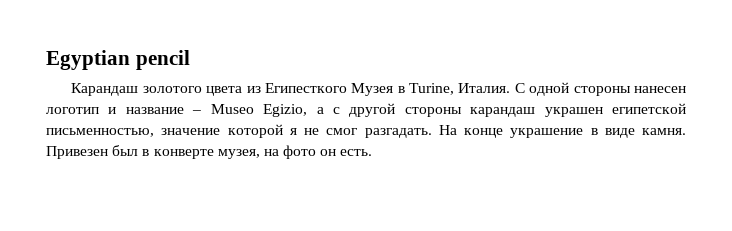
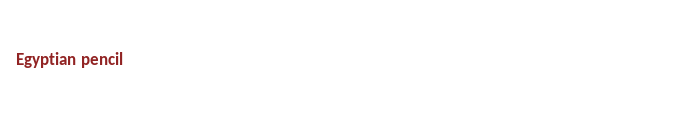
- Карандаш золотого цвета из Египесткого Музея в Turinе, Италия. С одной стороны нанесен логотип и название – Museo Egizio, а с другой стороны карандаш украшен египетской письменностью, значение которой я не смог разгадать. На конце украшение в виде камня. Привезен был в конверте музея, на фото он есть.

